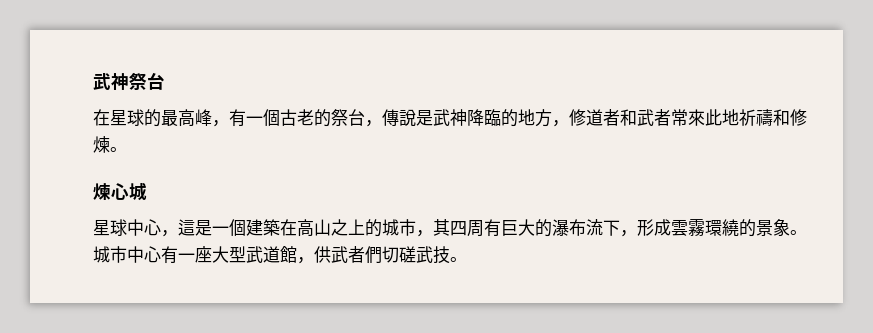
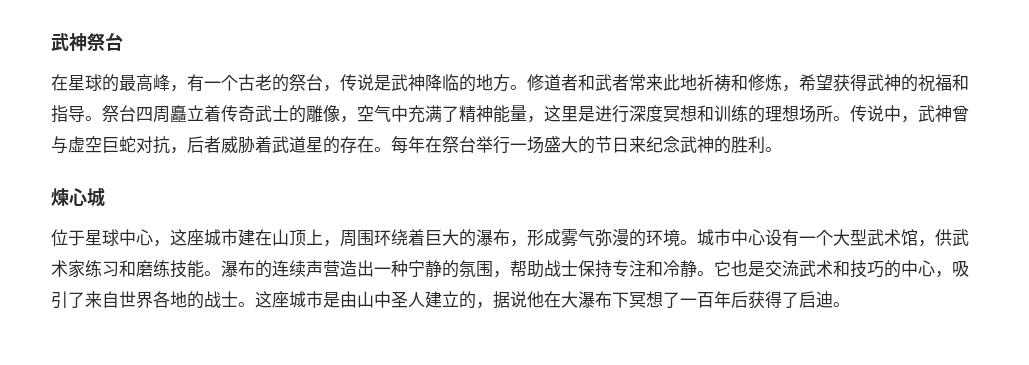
- 在星球的最高峰，有一個古老的祭台，傳說是武神降臨的地方，修道者和武者常來此地祈禱和修煉。
+ 在星球的最高峰，有一个古老的祭台，传说是武神降临的地方。修道者和武者常来此地祈祷和修炼，希望获得武神的祝福和指导。祭台四周矗立着传奇武士的雕像，空气中充满了精神能量，这里是进行深度冥想和训练的理想场所。传说中，武神曾与虚空巨蛇对抗，后者威胁着武道星的存在。每年在祭台举行一场盛大的节日来纪念武神的胜利。
- 星球中心，這是一個建築在高山之上的城市，其四周有巨大的瀑布流下，形成雲霧環繞的景象。城市中心有一座大型武道館，供武者們切磋武技。
+ 位于星球中心，这座城市建在山顶上，周围环绕着巨大的瀑布，形成雾气弥漫的环境。城市中心设有一个大型武术馆，供武术家练习和磨练技能。瀑布的连续声营造出一种宁静的氛围，帮助战士保持专注和冷静。它也是交流武术和技巧的中心，吸引了来自世界各地的战士。这座城市是由山中圣人建立的，据说他在大瀑布下冥想了一百年后获得了启迪。

